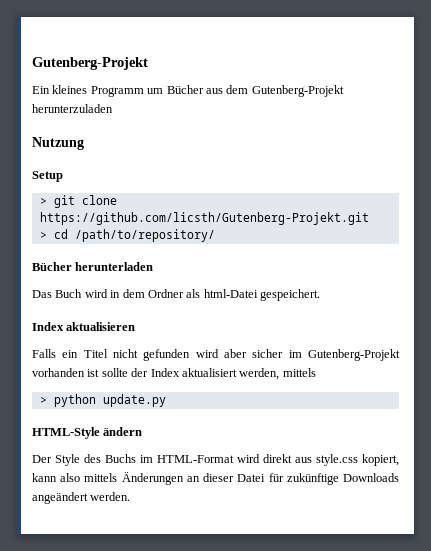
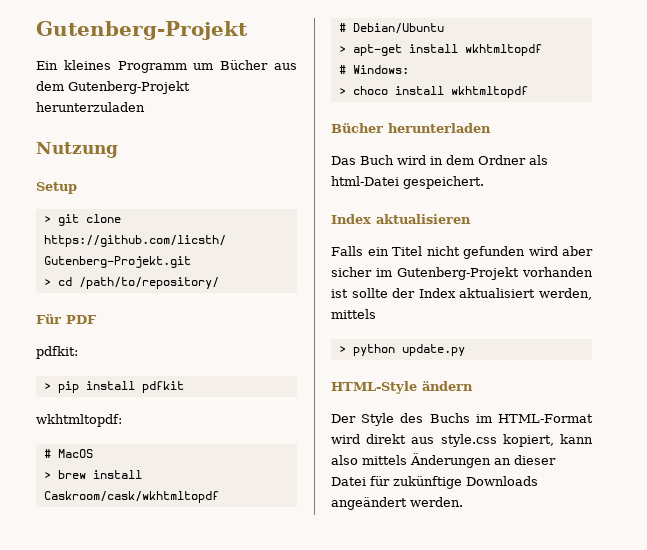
+ Für PDF
+ pdfkit:
+ > pip install pdfkit
+ wkhtmltopdf:
+ # MacOS
+ > brew install Caskroom/cask/wkhtmltopdf
+ # Debian/Ubuntu
+ > apt-get install wkhtmltopdf
+ # Windows:
+ > choco install wkhtmltopdf

